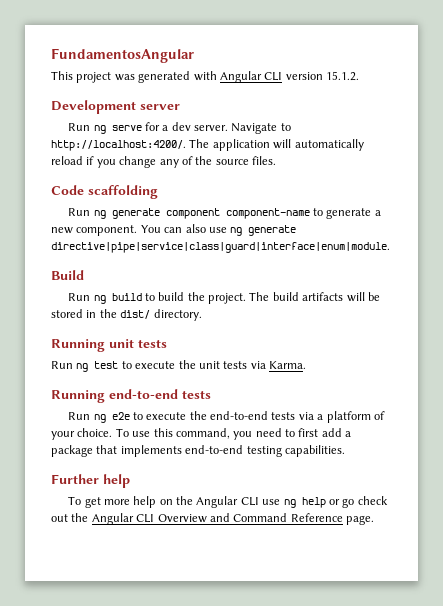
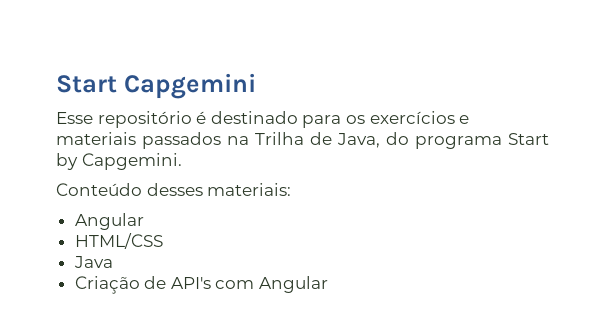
- FundamentosAngular
- This project was generated with Angular CLI version 15.1.2.
- Development server
- Run ng serve for a dev server. Navigate to http://localhost:4200/. The application will automatically reload if you change any of the source files.
- Code scaffolding
- Run ng generate component component-name to generate a new component. You can also use ng generate directive|pipe|service|class|guard|interface|enum|module.
- Build
- Run ng build to build the project. The build artifacts will be stored in the dist/ directory.
- Running unit tests
- Run ng test to execute the unit tests via Karma.
- Running end-to-end tests
- Run ng e2e to execute the end-to-end tests via a platform of your choice. To use this command, you need to first add a package that implements end-to-end testing capabilities.
- Further help
- To get more help on the Angular CLI use ng help or go check out the Angular CLI Overview and Command Reference page.
+ Start Capgemini
+ Esse repositório é destinado para os exercícios e materiais passados na Trilha de Java, do programa Start by Capgemini.
+ Conteúdo desses materiais:
+ Angular
+ HTML/CSS
+ Java
+ Criação de API's com Angular

